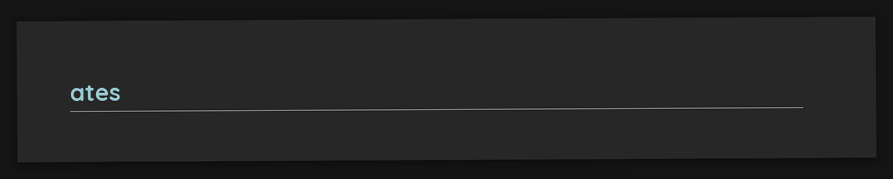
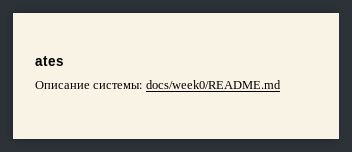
+ Описание системы: docs/week0/README.md

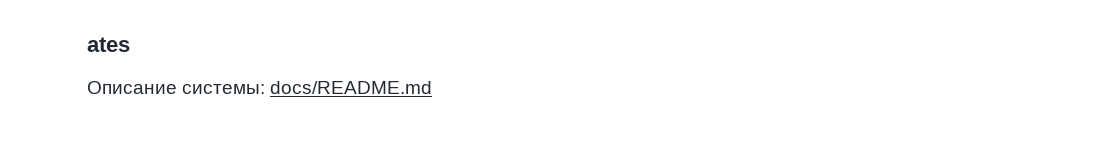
- Описание системы: docs/week0/README.md
+ Описание системы: docs/README.md

